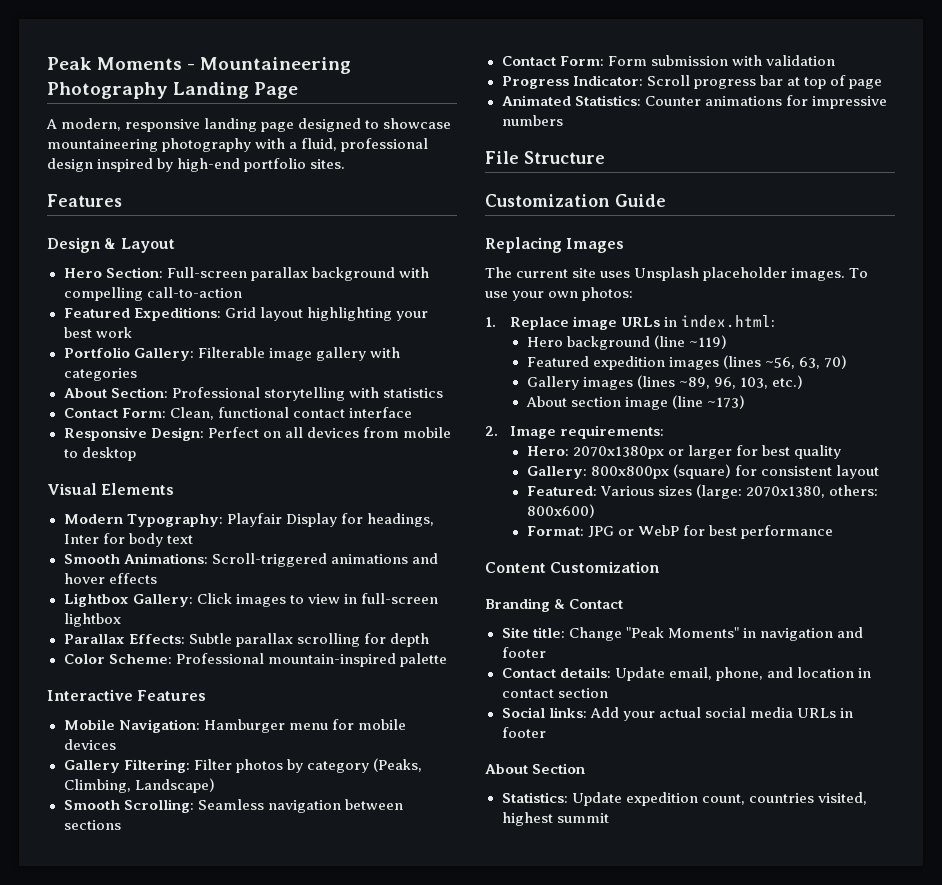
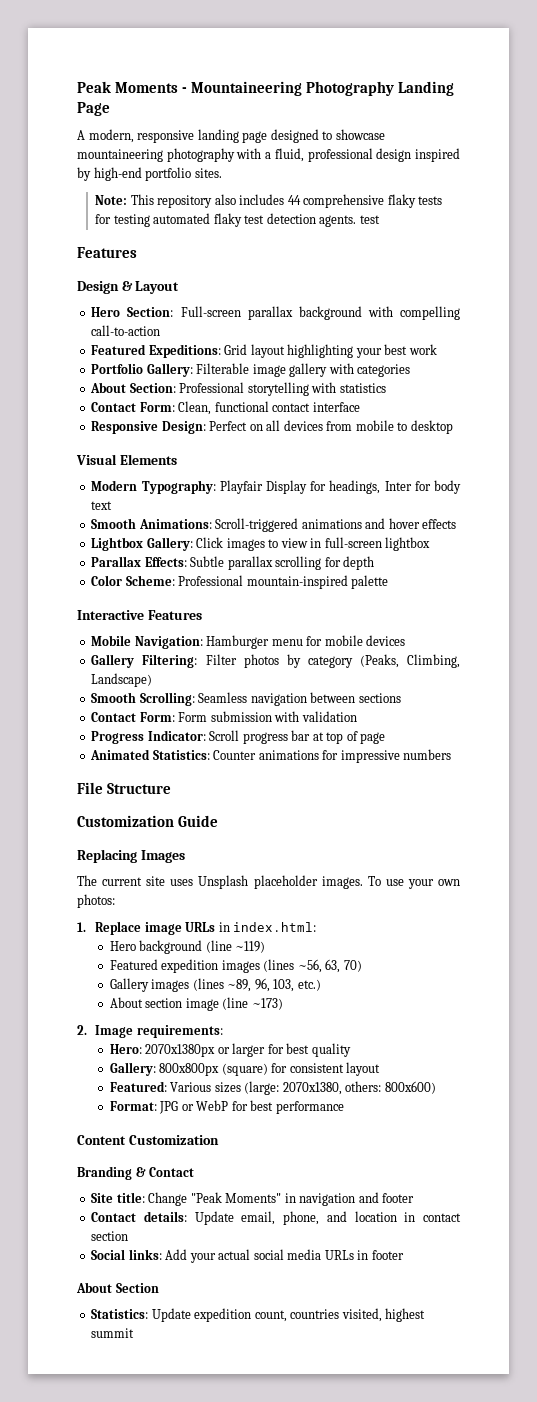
+ Note: This repository also includes 44 comprehensive flaky tests for testing automated flaky test detection agents. test

